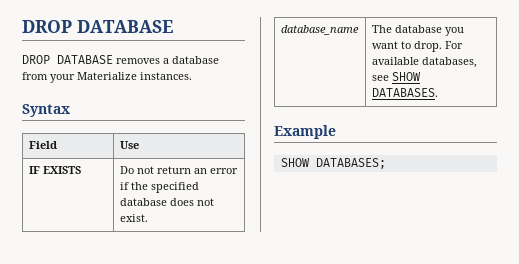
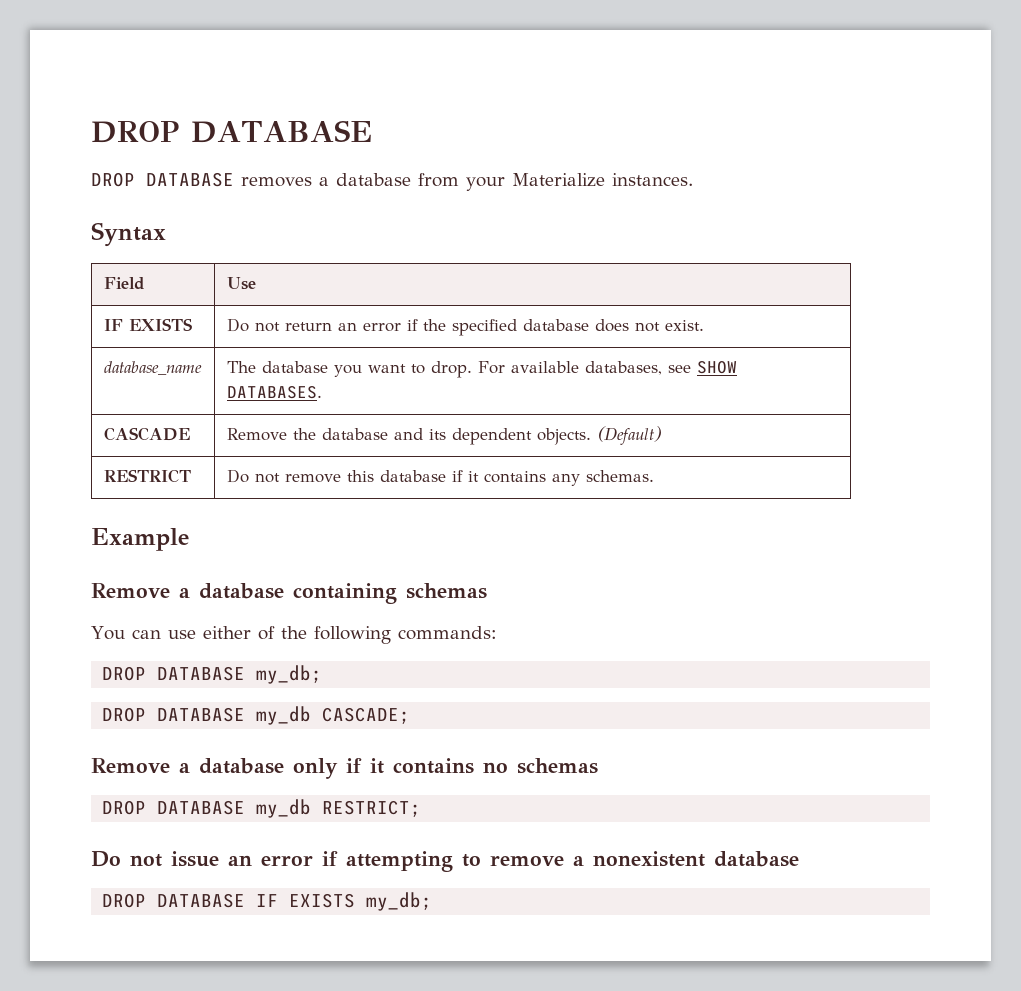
+ CASCADE | Remove the database and its dependent objects. (Default)
+ RESTRICT | Do not remove this database if it contains any schemas.
  Example
- SHOW DATABASES;
+ Remove a database containing schemas
+ You can use either of the following commands:
+ DROP DATABASE my_db;
+ DROP DATABASE my_db CASCADE;
+ Remove a database only if it contains no schemas
+ DROP DATABASE my_db RESTRICT;
+ Do not issue an error if attempting to remove a nonexistent database
+ DROP DATABASE IF EXISTS my_db;

